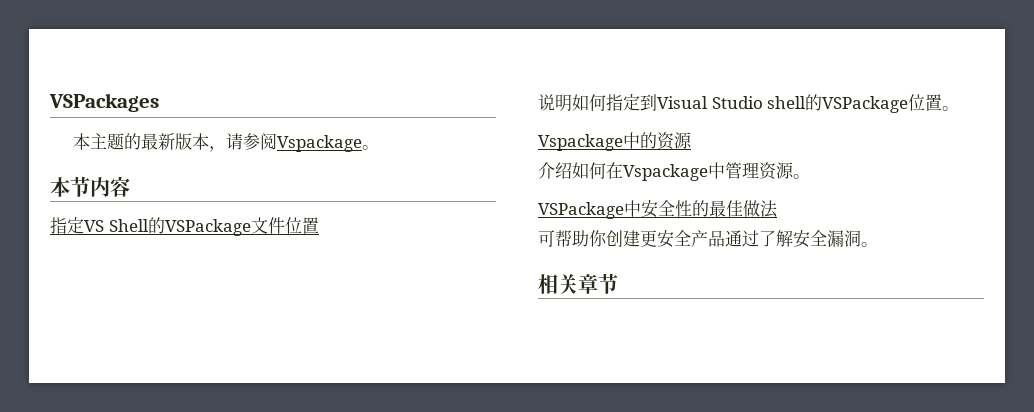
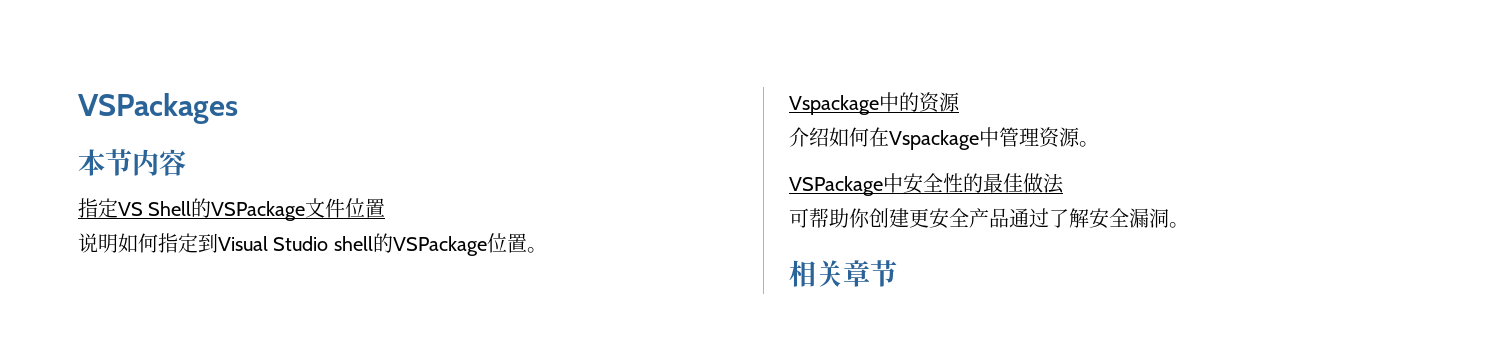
- 本主题的最新版本，请参阅Vspackage。

